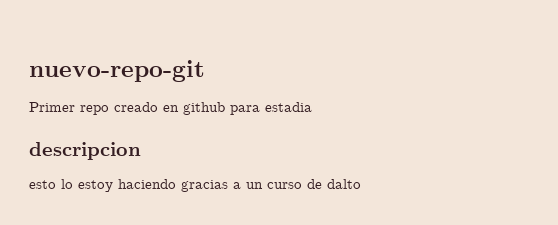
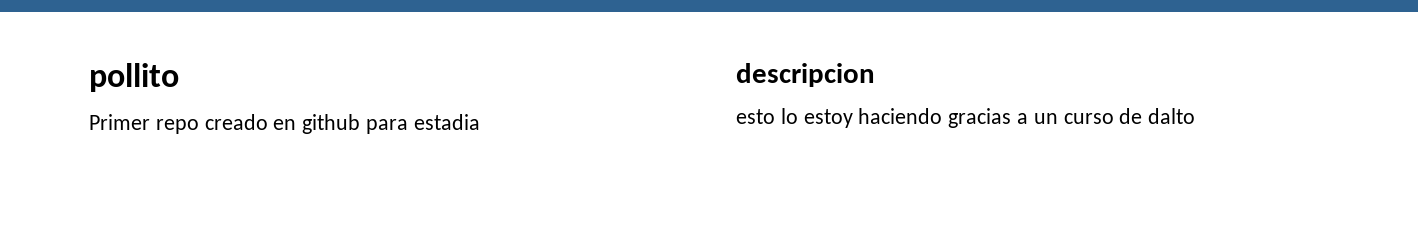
- nuevo-repo-git
+ pollito

